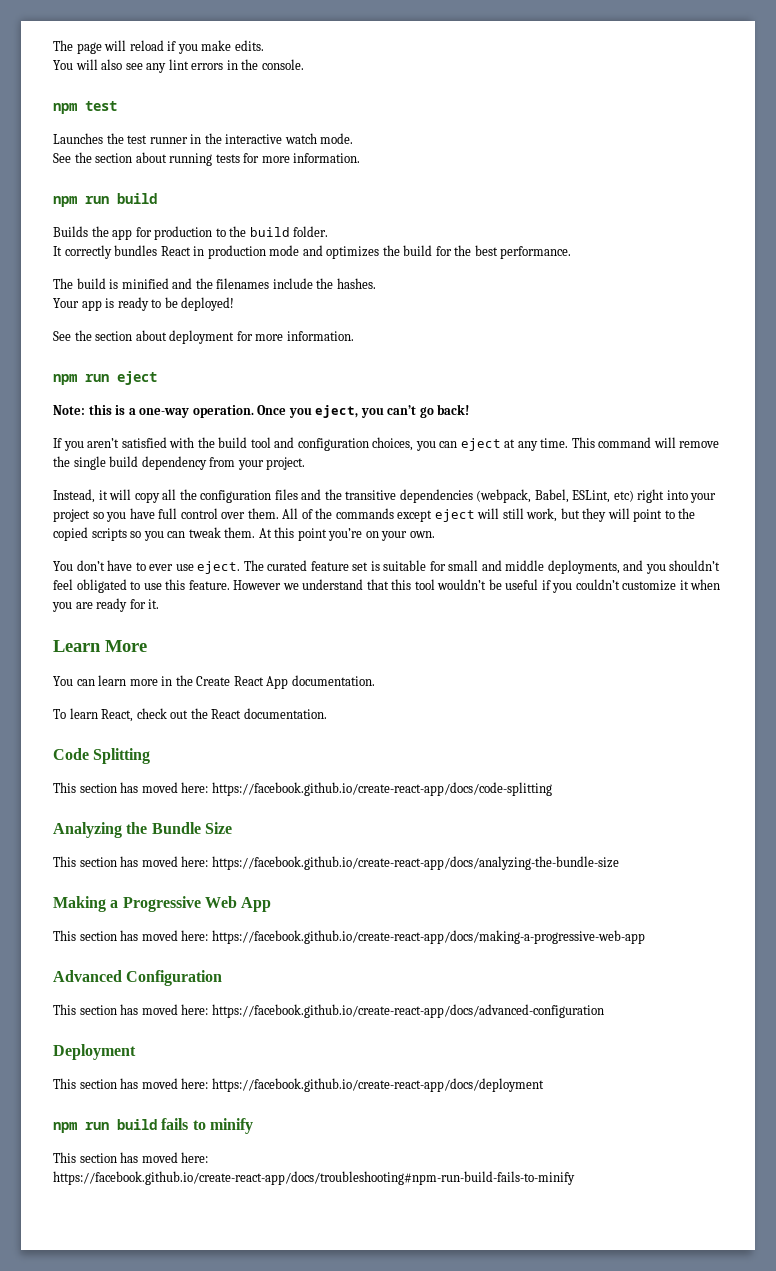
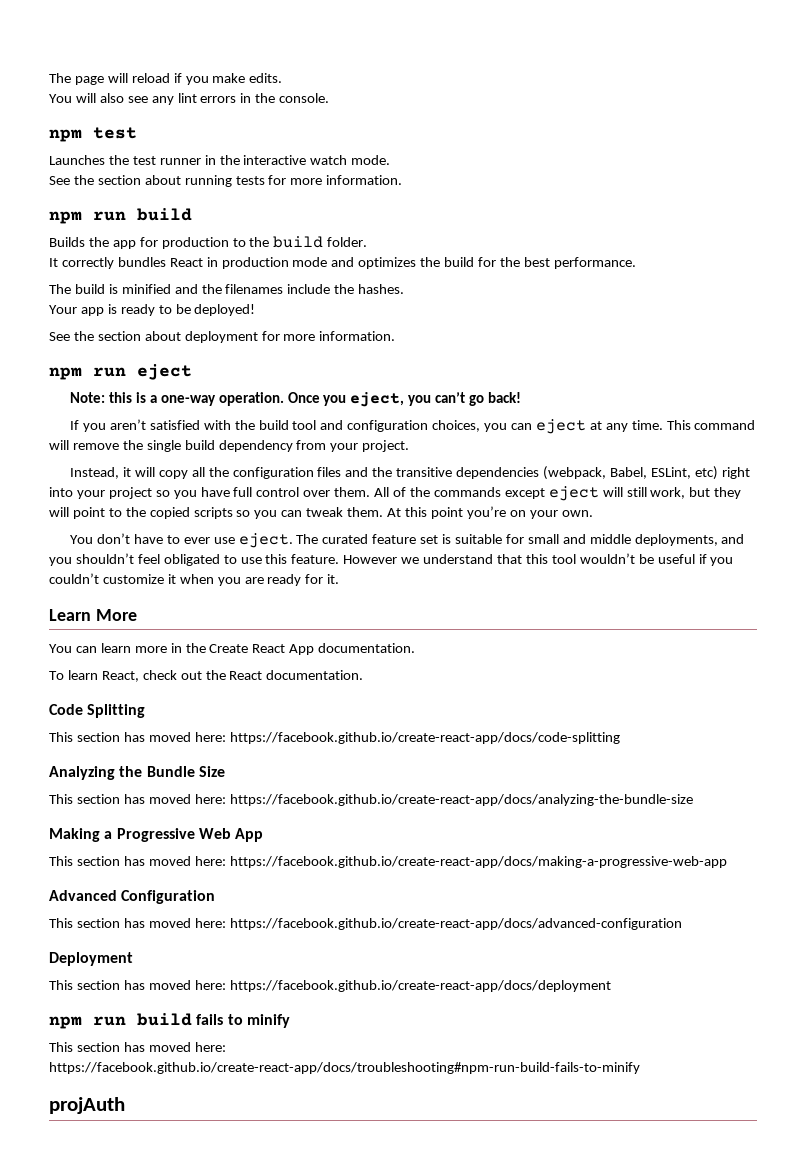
+ projAuth

